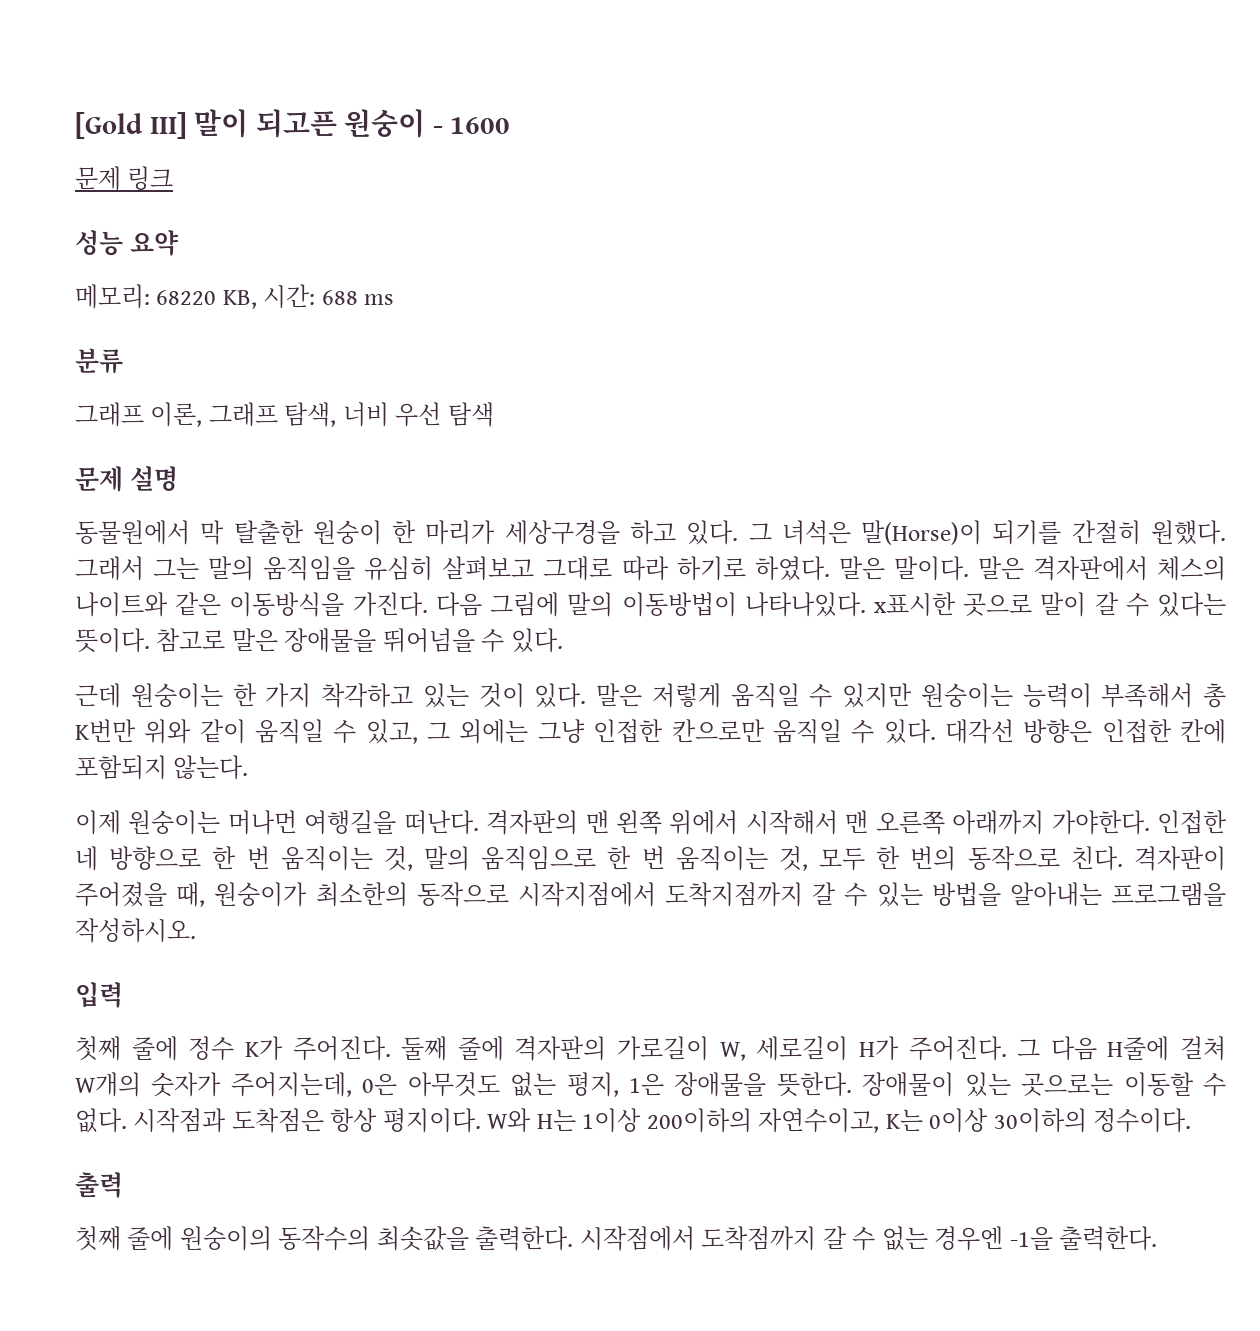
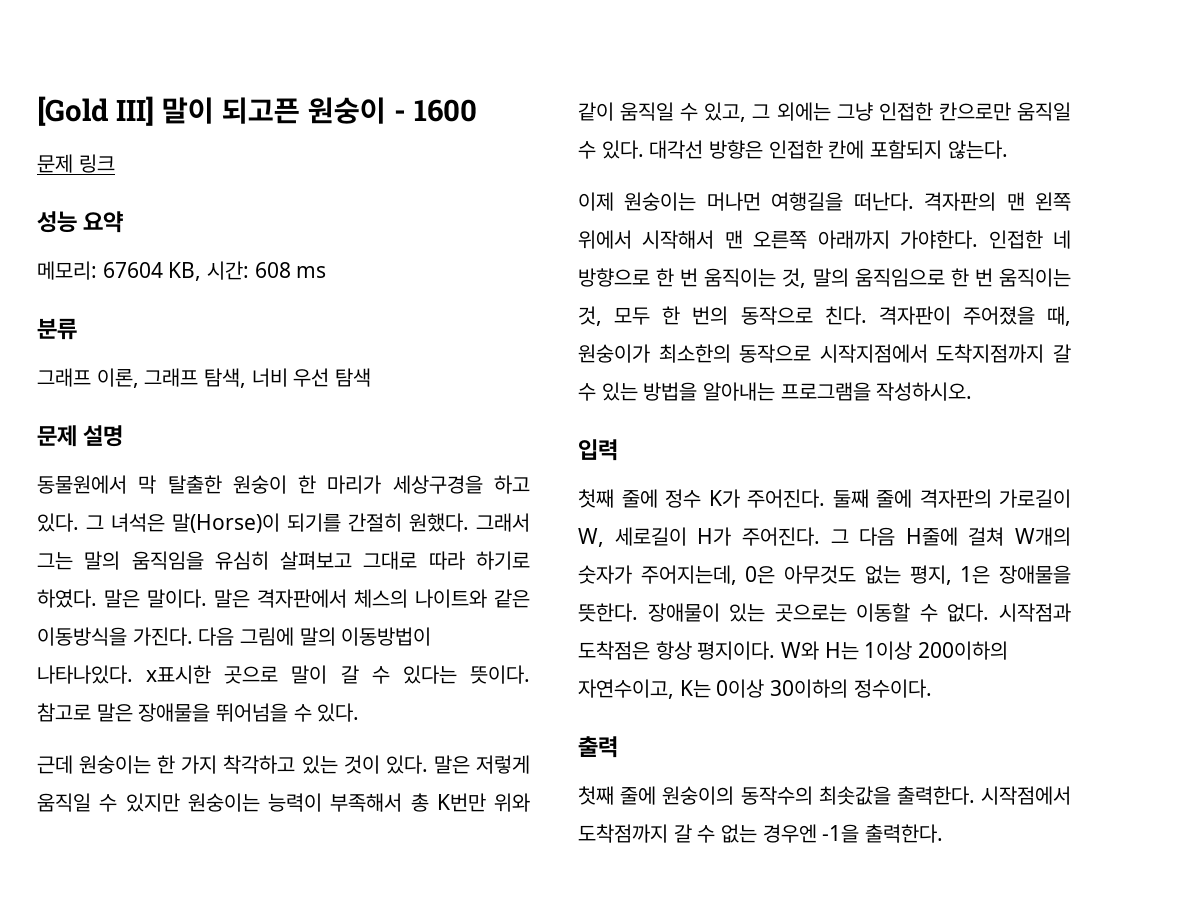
- 메모리: 68220 KB, 시간: 688 ms
+ 메모리: 67604 KB, 시간: 608 ms

